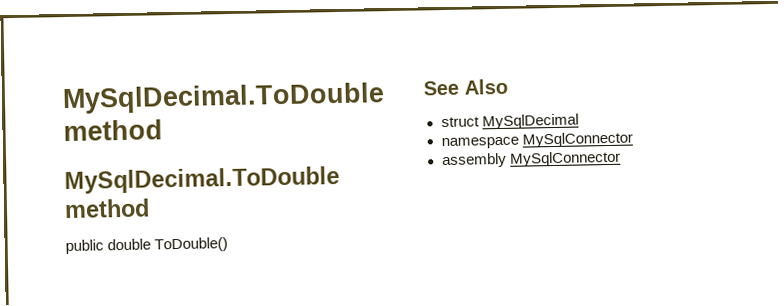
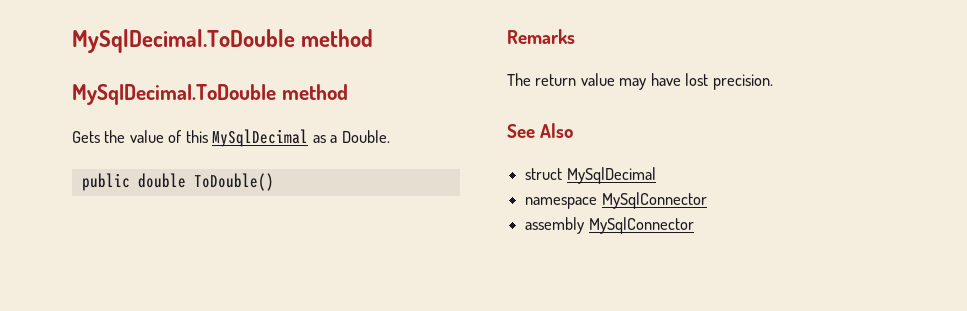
+ Gets the value of this MySqlDecimal as a Double.
  public double ToDouble()
+ Remarks
+ The return value may have lost precision.

